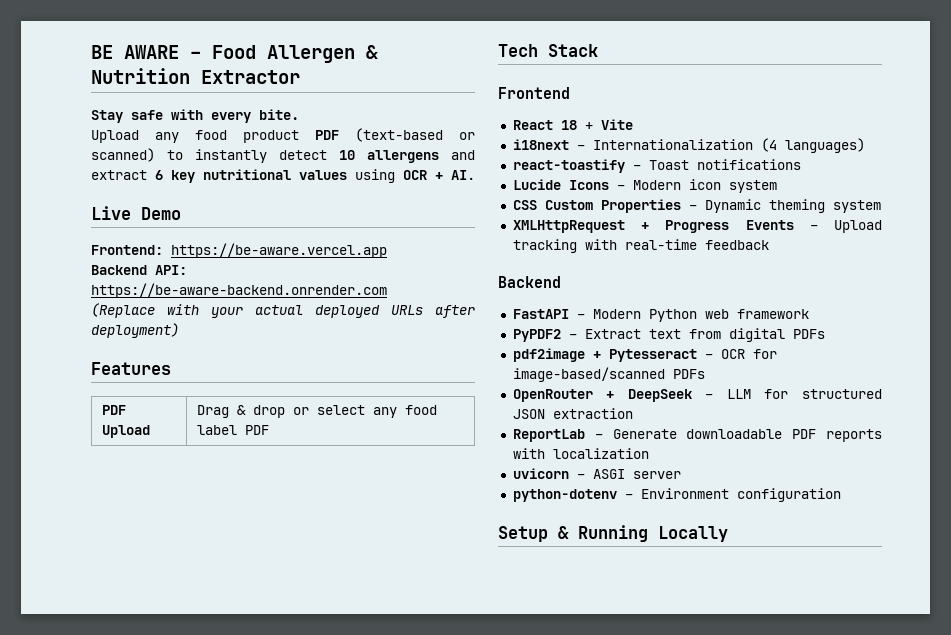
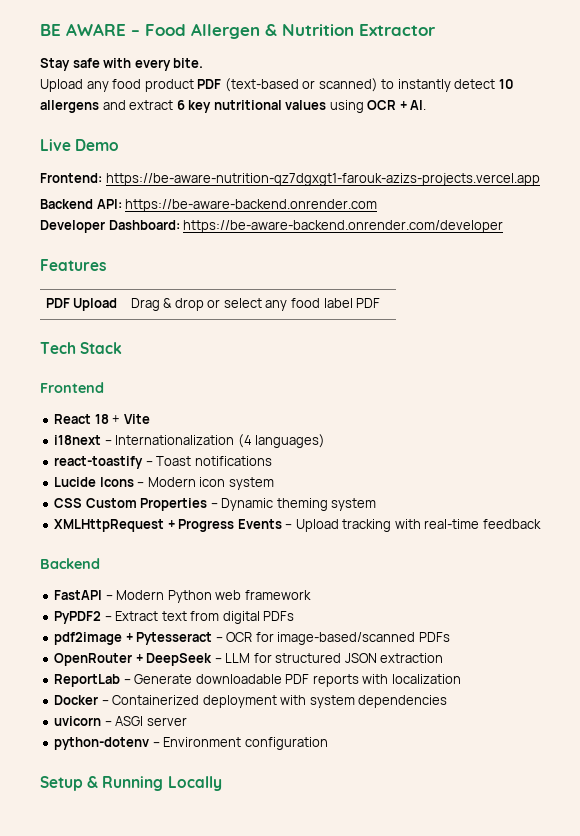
- Frontend: https://be-aware.vercel.app
+ Frontend: https://be-aware-nutrition-qz7dgxgt1-farouk-azizs-projects.vercel.app
- (Replace with your actual deployed URLs after deployment)
+ Developer Dashboard: https://be-aware-backend.onrender.com/developer
+ Docker – Containerized deployment with system dependencies

